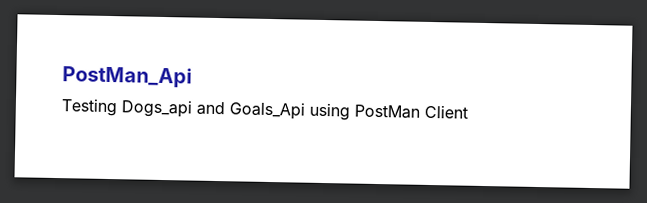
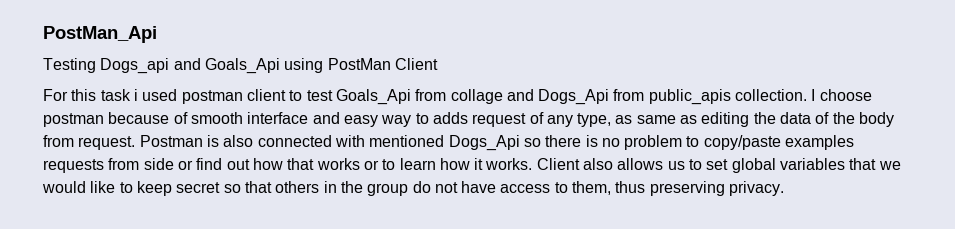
+ For this task i used postman client to test Goals_Api from collage and Dogs_Api from public_apis collection. I choose postman because of smooth interface and easy way to adds request of any type, as same as editing the data of the body from request. Postman is also connected with mentioned Dogs_Api so there is no problem to copy/paste examples requests from side or find out how that works or to learn how it works. Client also allows us to set global variables that we would like to keep secret so that others in the group do not have access to them, thus preserving privacy.

